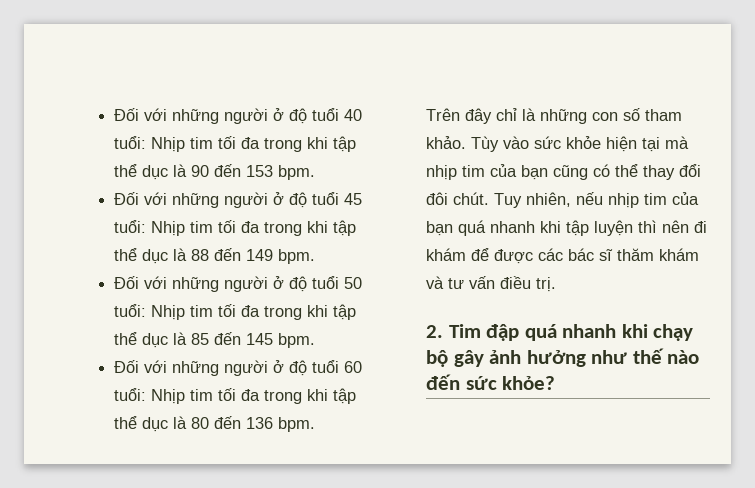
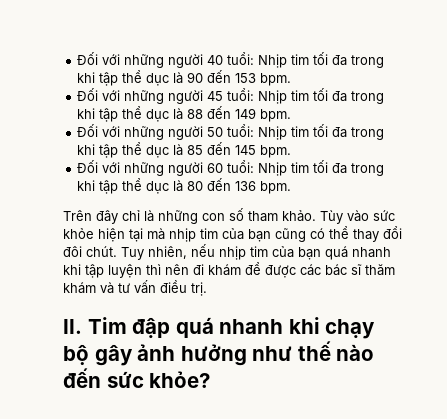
- Đối với những người ở độ tuổi 40 tuổi: Nhịp tim tối đa trong khi tập thể dục là 90 đến 153 bpm.
+ Đối với những người 40 tuổi: Nhịp tim tối đa trong khi tập thể dục là 90 đến 153 bpm.
- Đối với những người ở độ tuổi 45 tuổi: Nhịp tim tối đa trong khi tập thể dục là 88 đến 149 bpm.
+ Đối với những người 45 tuổi: Nhịp tim tối đa trong khi tập thể dục là 88 đến 149 bpm.
- Đối với những người ở độ tuổi 50 tuổi: Nhịp tim tối đa trong khi tập thể dục là 85 đến 145 bpm.
+ Đối với những người 50 tuổi: Nhịp tim tối đa trong khi tập thể dục là 85 đến 145 bpm.
- Đối với những người ở độ tuổi 60 tuổi: Nhịp tim tối đa trong khi tập thể dục là 80 đến 136 bpm.
+ Đối với những người 60 tuổi: Nhịp tim tối đa trong khi tập thể dục là 80 đến 136 bpm.
- 2. Tim đập quá nhanh khi chạy bộ gây ảnh hưởng như thế nào đến sức khỏe?
+ II. Tim đập quá nhanh khi chạy bộ gây ảnh hưởng như thế nào đến sức khỏe?

